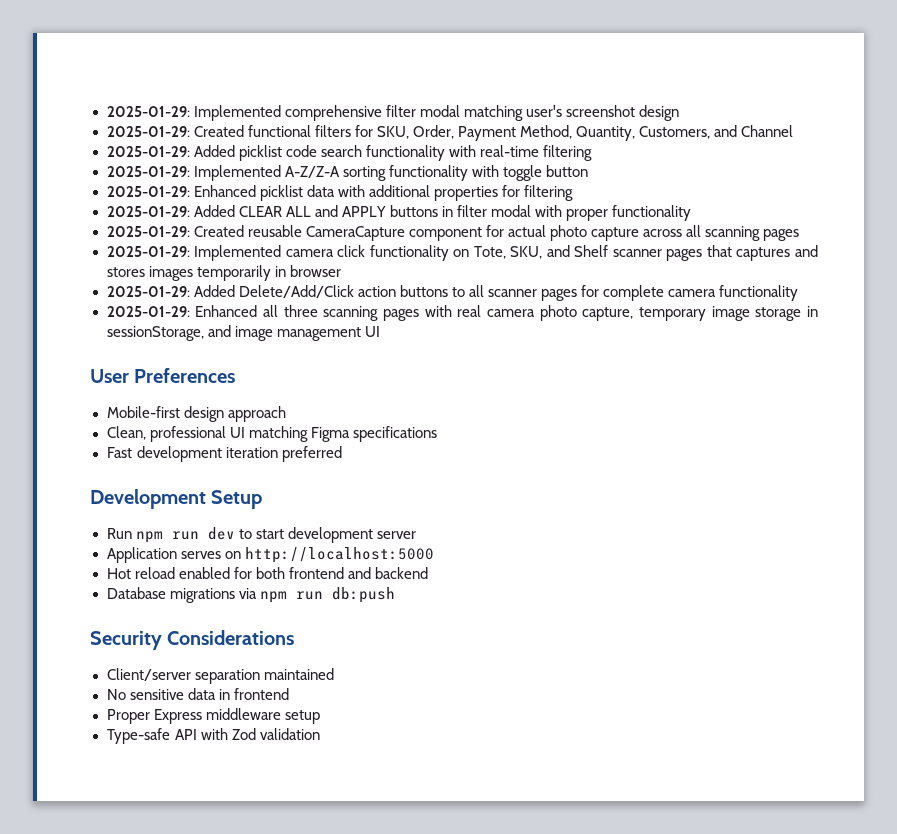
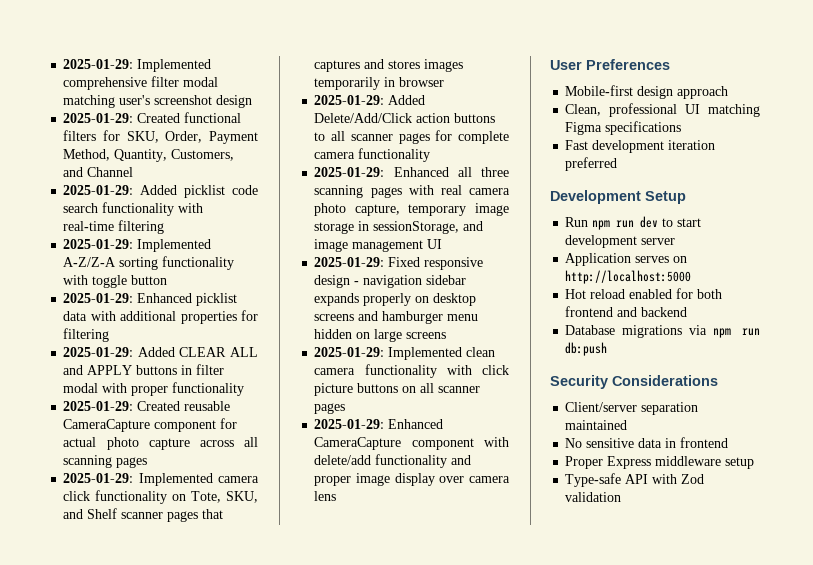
+ 2025-01-29: Fixed responsive design - navigation sidebar expands properly on desktop screens and hamburger menu hidden on large screens
+ 2025-01-29: Implemented clean camera functionality with click picture buttons on all scanner pages
+ 2025-01-29: Enhanced CameraCapture component with delete/add functionality and proper image display over camera lens

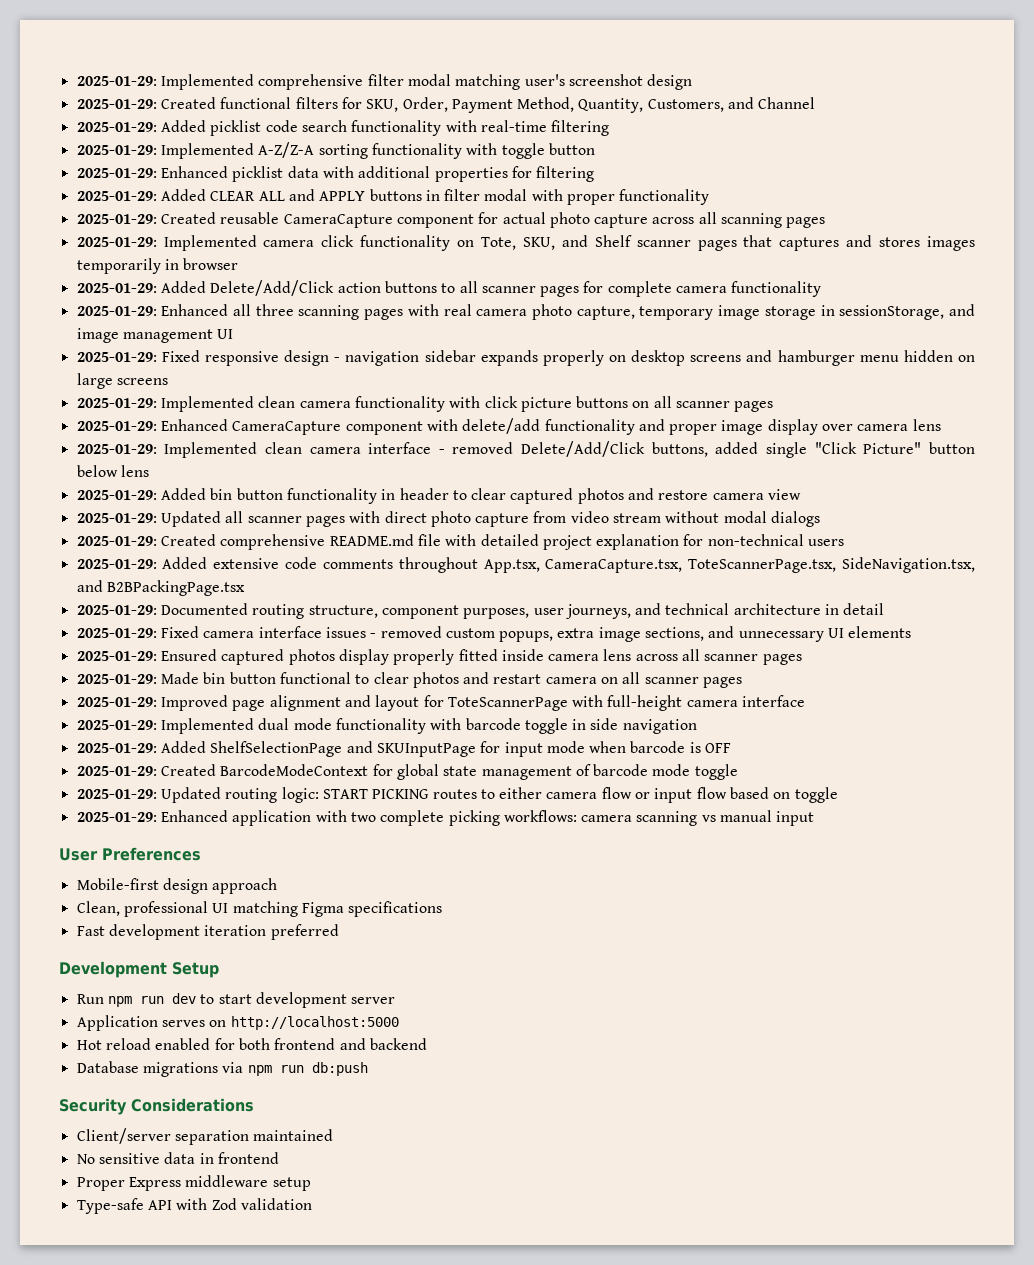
+ 2025-01-29: Implemented clean camera interface - removed Delete/Add/Click buttons, added single "Click Picture" button below lens
+ 2025-01-29: Added bin button functionality in header to clear captured photos and restore camera view
+ 2025-01-29: Updated all scanner pages with direct photo capture from video stream without modal dialogs
+ 2025-01-29: Created comprehensive README.md file with detailed project explanation for non-technical users
+ 2025-01-29: Added extensive code comments throughout App.tsx, CameraCapture.tsx, ToteScannerPage.tsx, SideNavigation.tsx, and B2BPackingPage.tsx
+ 2025-01-29: Documented routing structure, component purposes, user journeys, and technical architecture in detail
+ 2025-01-29: Fixed camera interface issues - removed custom popups, extra image sections, and unnecessary UI elements
+ 2025-01-29: Ensured captured photos display properly fitted inside camera lens across all scanner pages
+ 2025-01-29: Made bin button functional to clear photos and restart camera on all scanner pages
+ 2025-01-29: Improved page alignment and layout for ToteScannerPage with full-height camera interface
+ 2025-01-29: Implemented dual mode functionality with barcode toggle in side navigation
+ 2025-01-29: Added ShelfSelectionPage and SKUInputPage for input mode when barcode is OFF
+ 2025-01-29: Created BarcodeModeContext for global state management of barcode mode toggle
+ 2025-01-29: Updated routing logic: START PICKING routes to either camera flow or input flow based on toggle
+ 2025-01-29: Enhanced application with two complete picking workflows: camera scanning vs manual input

